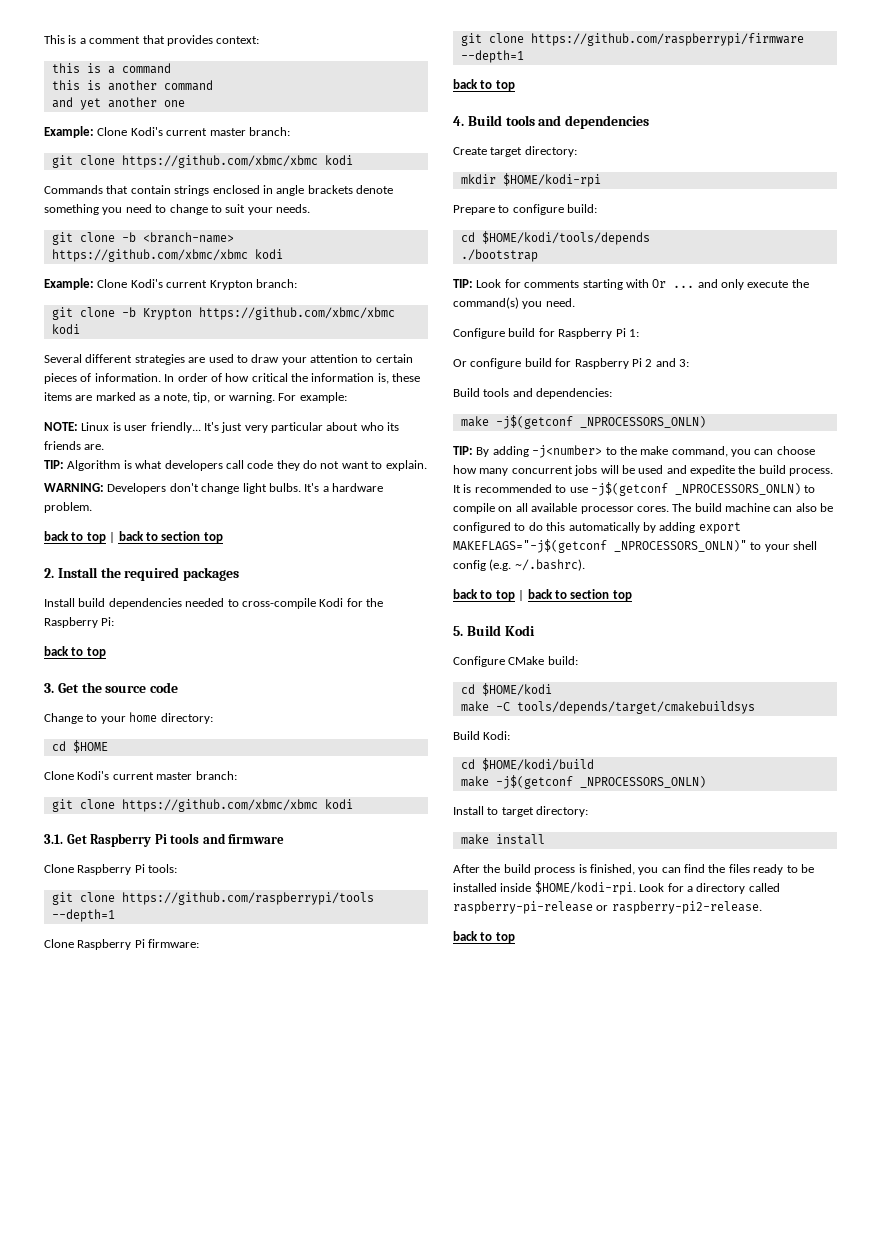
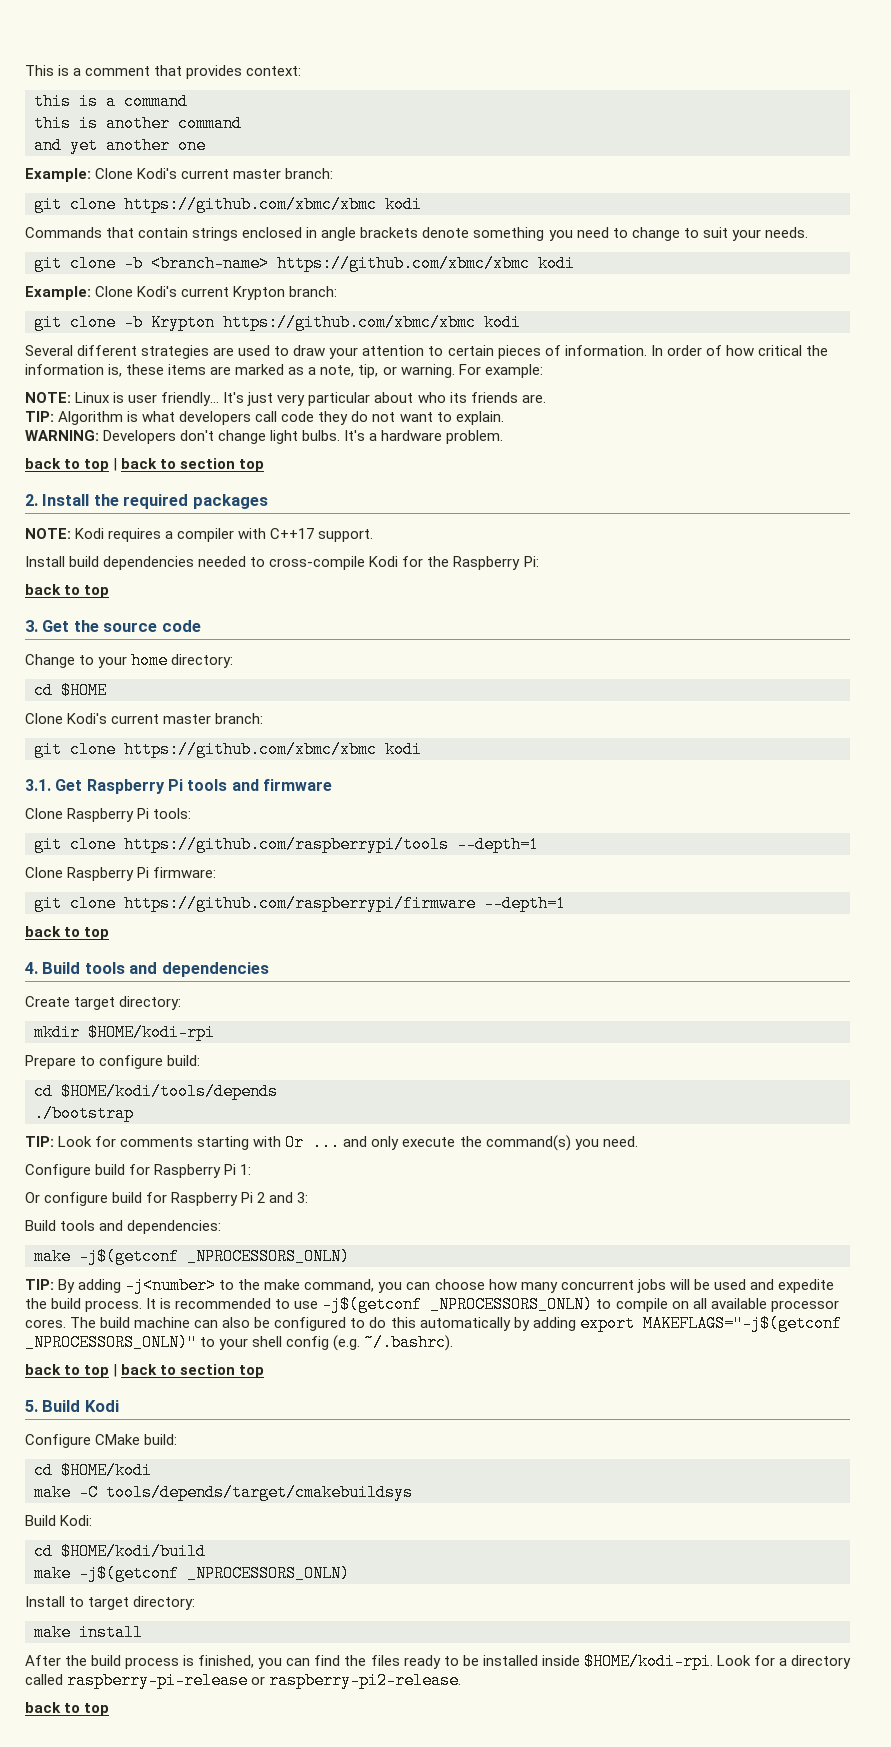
+ NOTE: Kodi requires a compiler with C++17 support.

